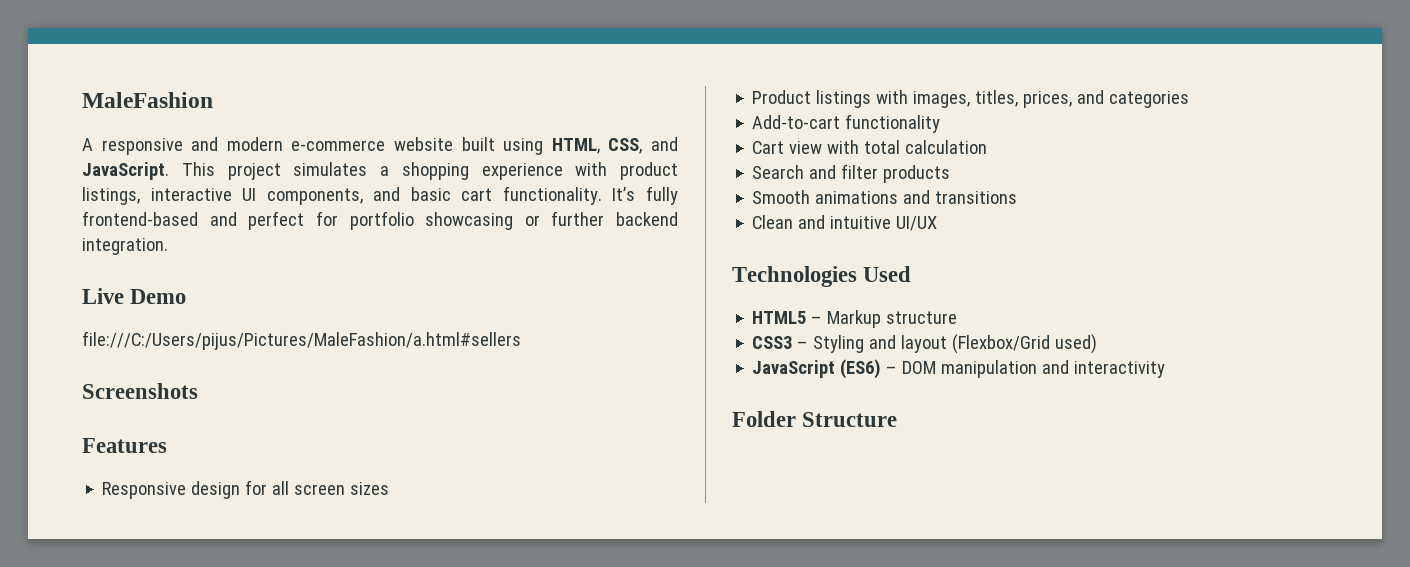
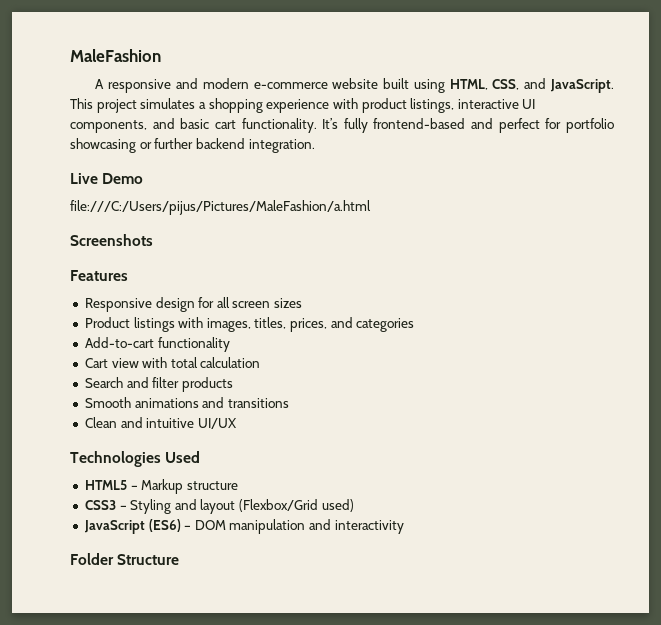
- file:///C:/Users/pijus/Pictures/MaleFashion/a.html#sellers
+ file:///C:/Users/pijus/Pictures/MaleFashion/a.html

